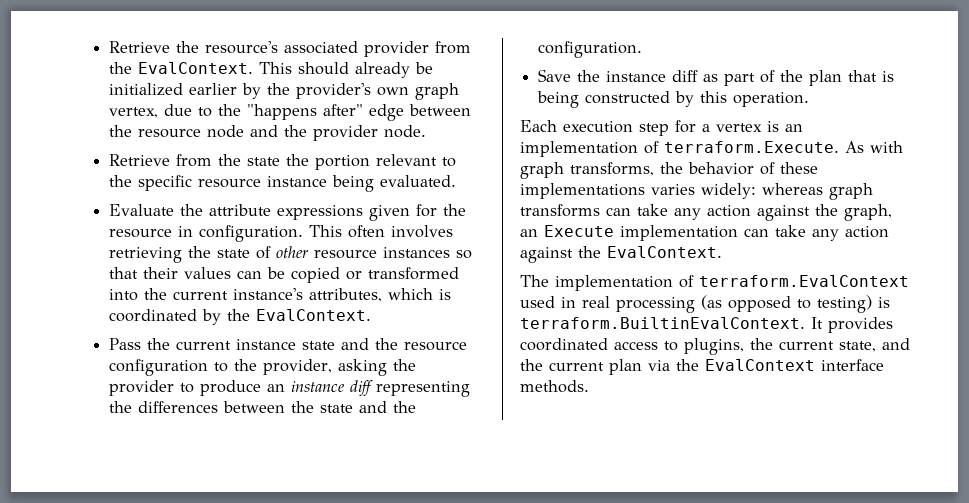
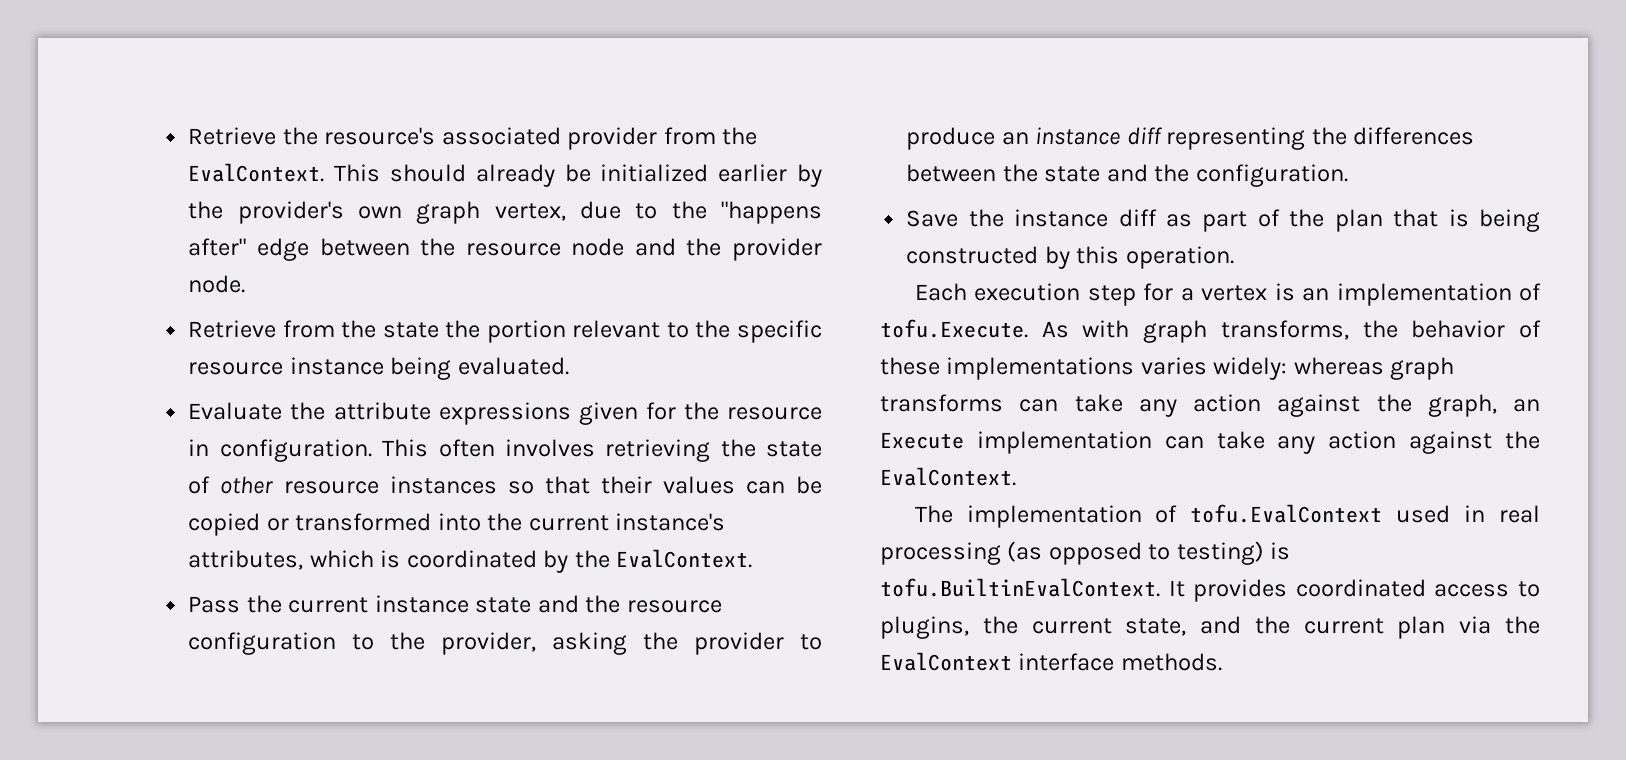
- Each execution step for a vertex is an implementation of terraform.Execute. As with graph transforms, the behavior of these implementations varies widely: whereas graph transforms can take any action against the graph, an Execute implementation can take any action against the EvalContext.
+ Each execution step for a vertex is an implementation of tofu.Execute. As with graph transforms, the behavior of these implementations varies widely: whereas graph transforms can take any action against the graph, an Execute implementation can take any action against the EvalContext.
- The implementation of terraform.EvalContext used in real processing (as opposed to testing) is terraform.BuiltinEvalContext. It provides coordinated access to plugins, the current state, and the current plan via the EvalContext interface methods.
+ The implementation of tofu.EvalContext used in real processing (as opposed to testing) is tofu.BuiltinEvalContext. It provides coordinated access to plugins, the current state, and the current plan via the EvalContext interface methods.

